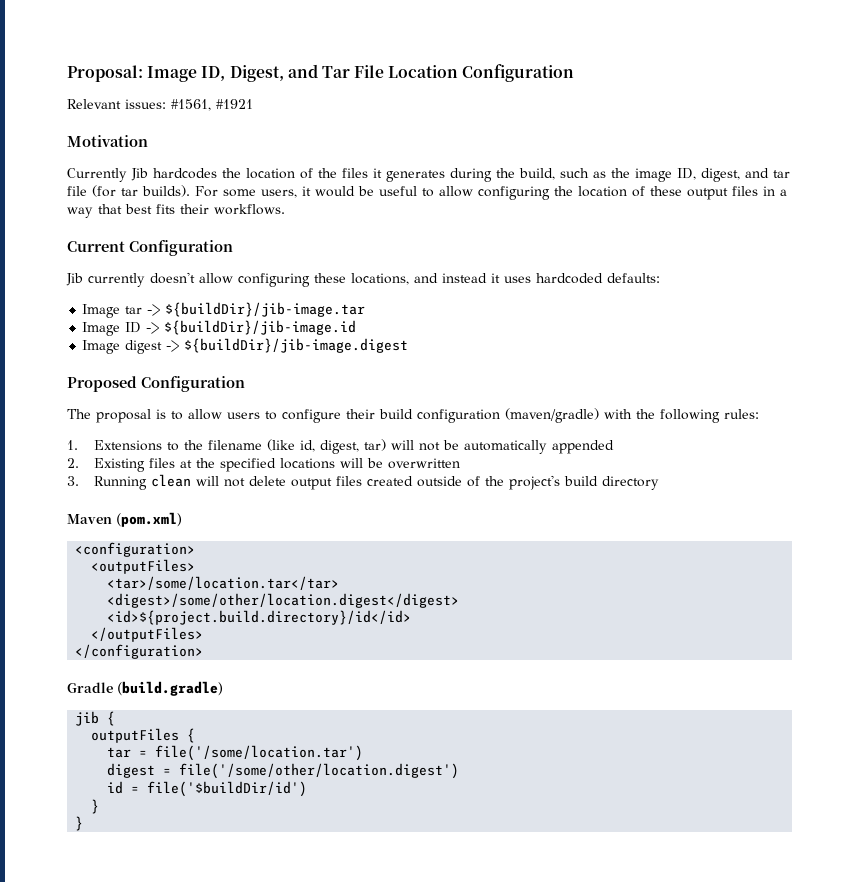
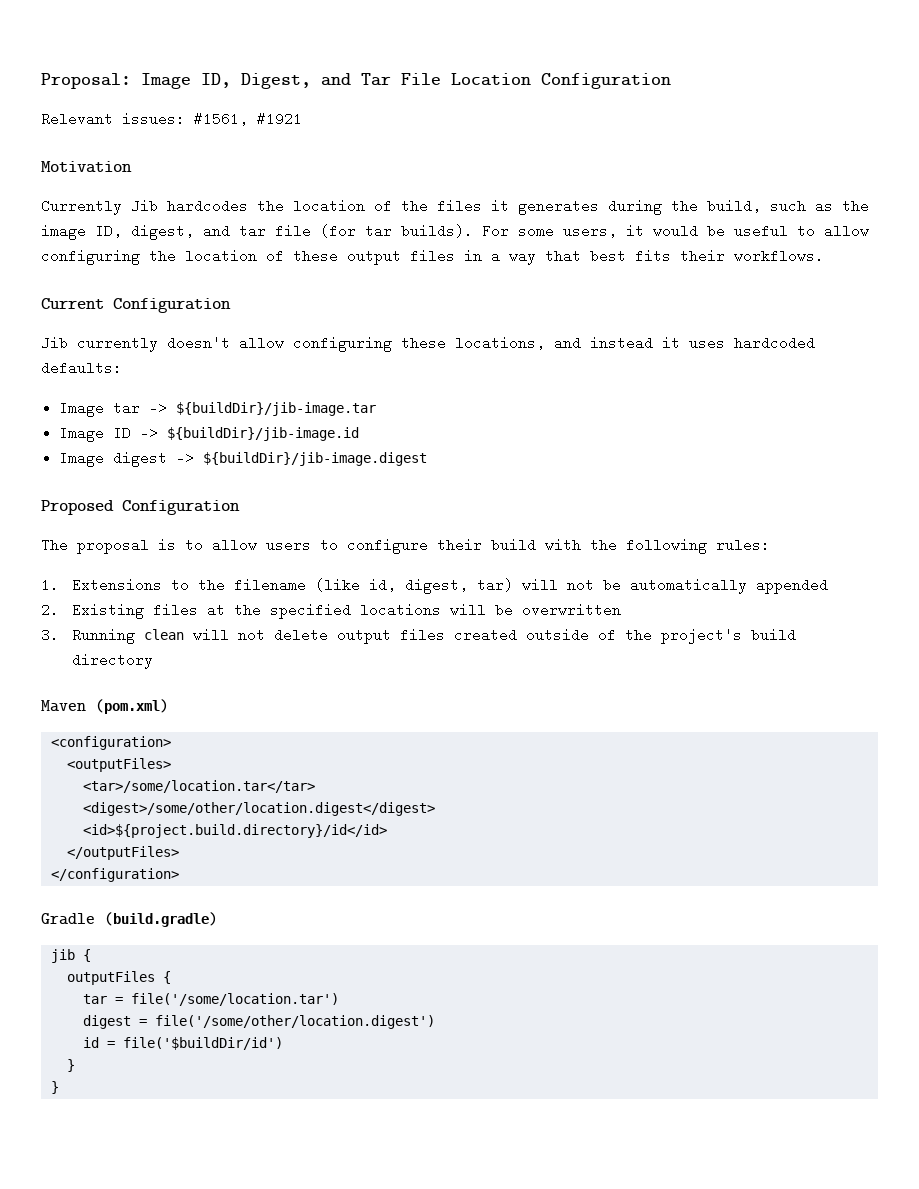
- The proposal is to allow users to configure their build configuration (maven/gradle) with the following rules:
+ The proposal is to allow users to configure their build with the following rules:

